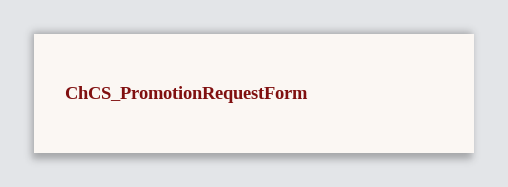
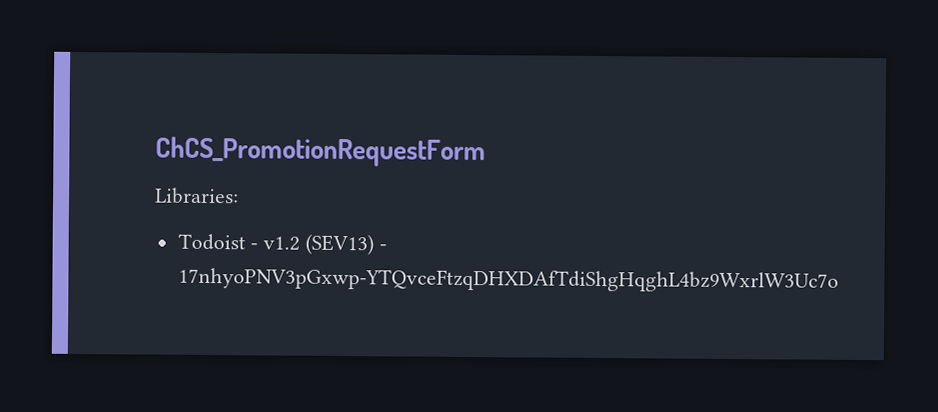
+ Libraries:
+ Todoist - v1.2 (SEV13) - 17nhyoPNV3pGxwp-YTQvceFtzqDHXDAfTdiShgHqghL4bz9WxrlW3Uc7o

